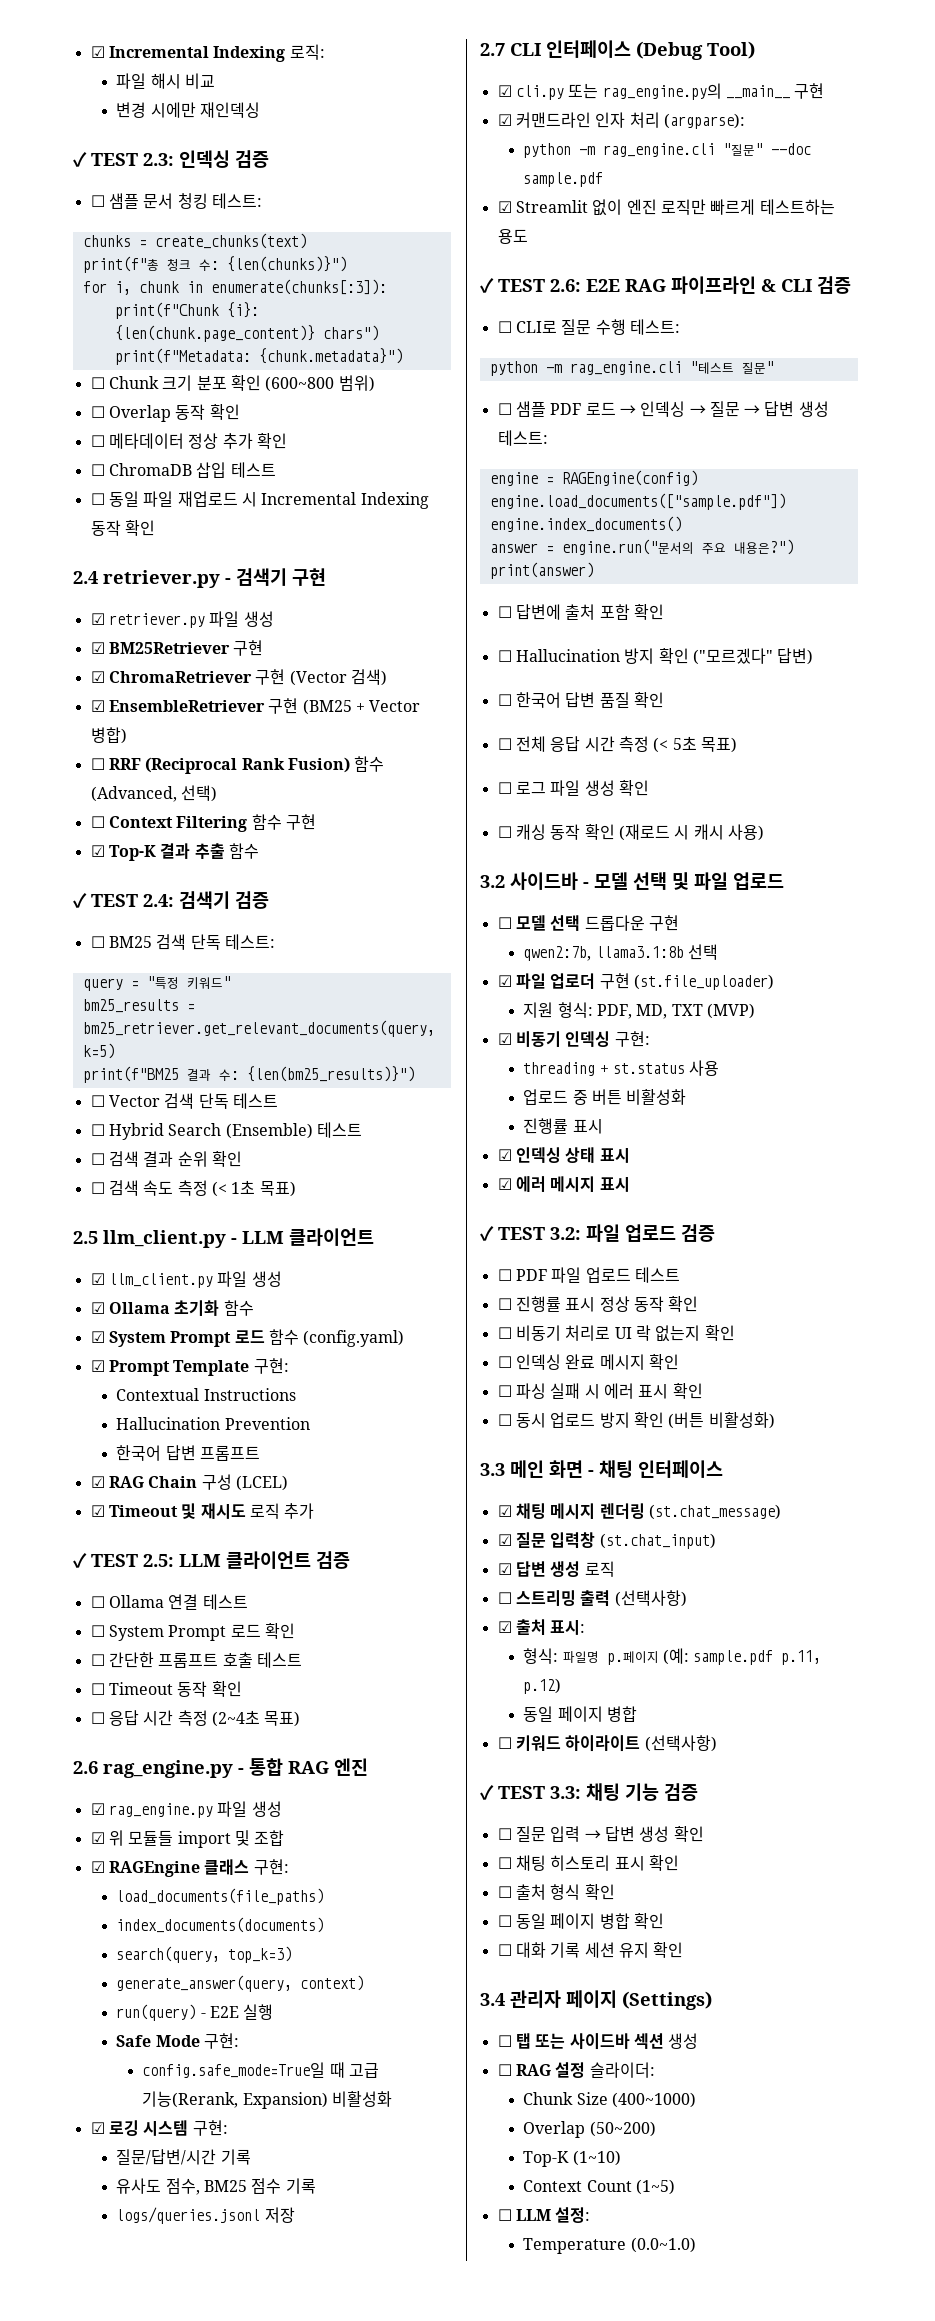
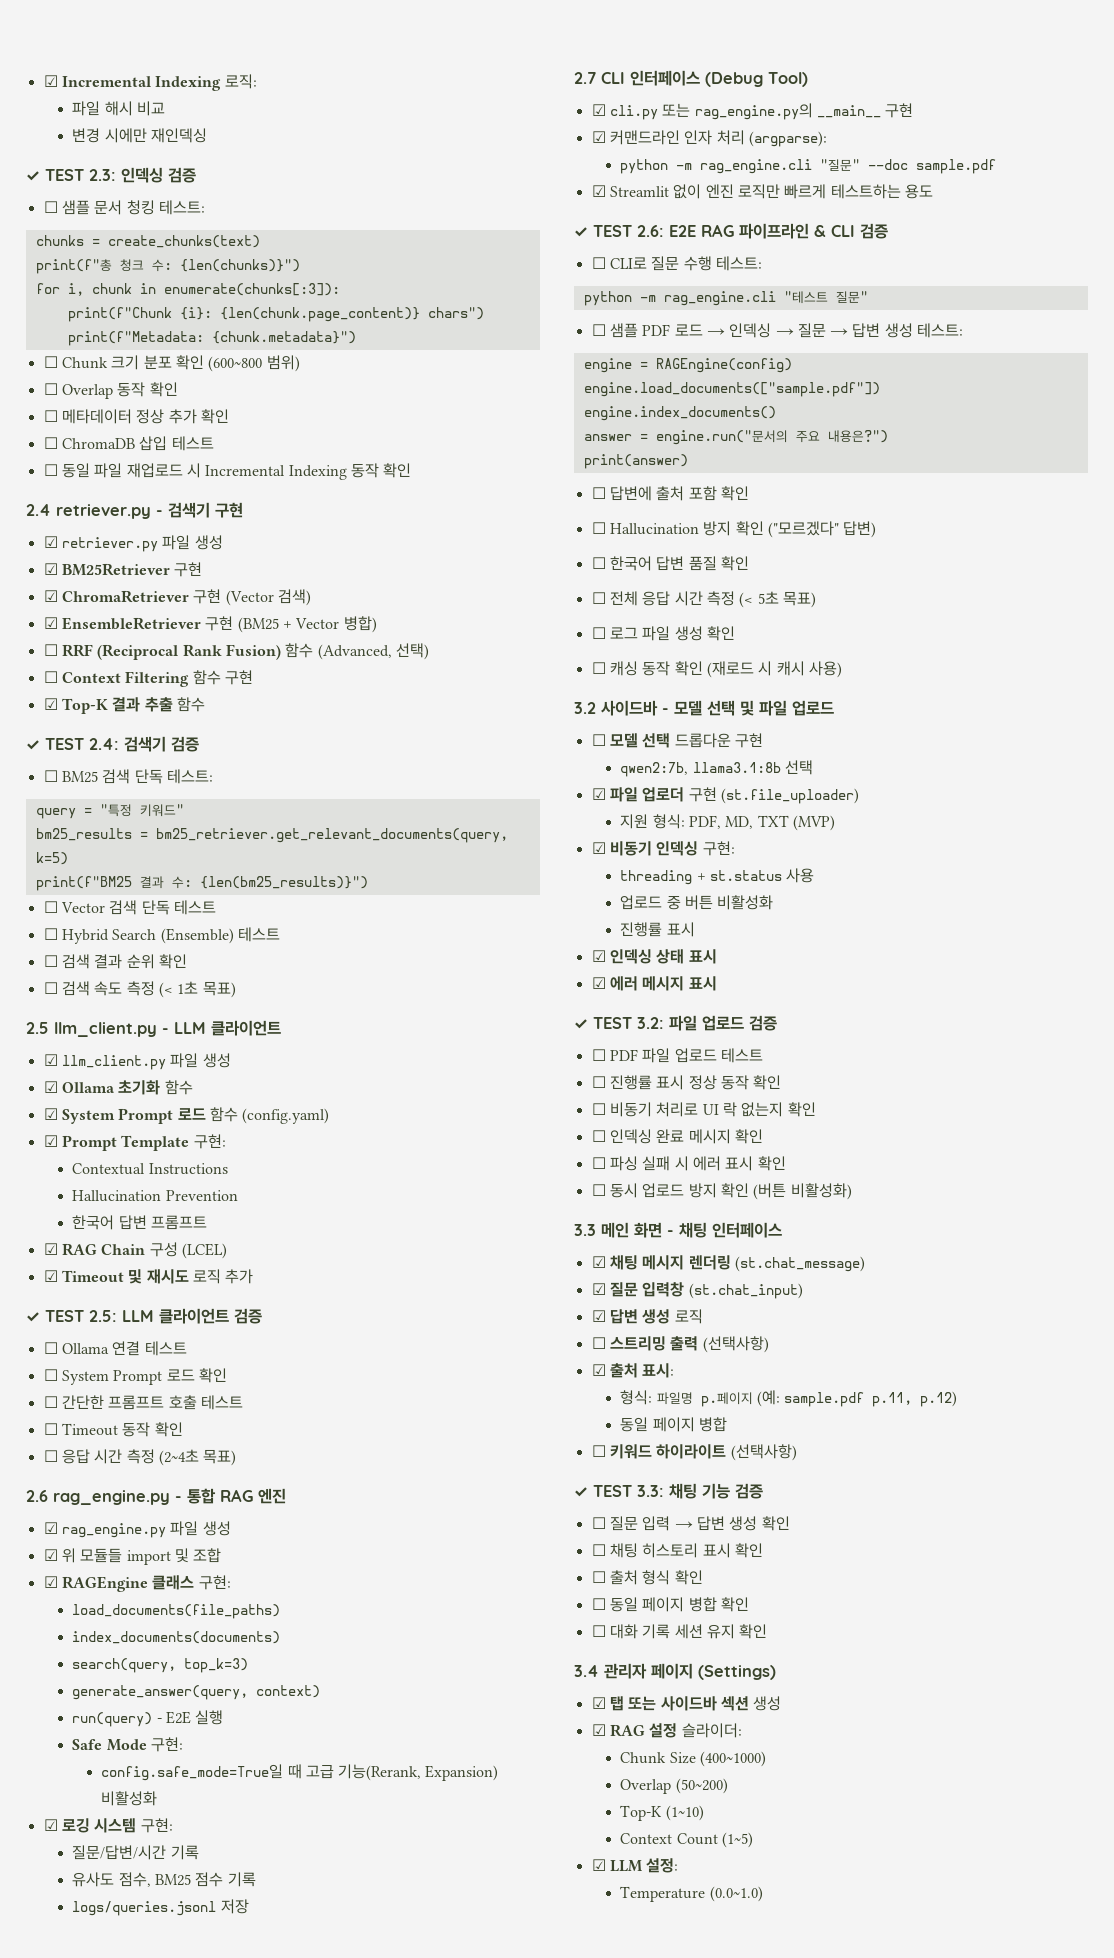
- ☐ 탭 또는 사이드바 섹션 생성
+ ☑ 탭 또는 사이드바 섹션 생성
- ☐ RAG 설정 슬라이더:
+ ☑ RAG 설정 슬라이더:
- ☐ LLM 설정:
+ ☑ LLM 설정:

